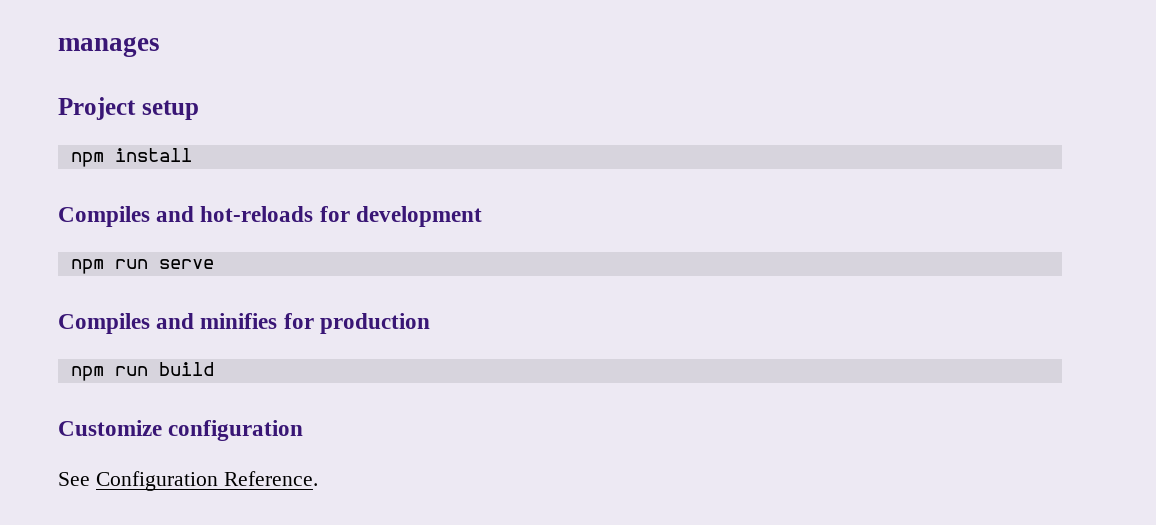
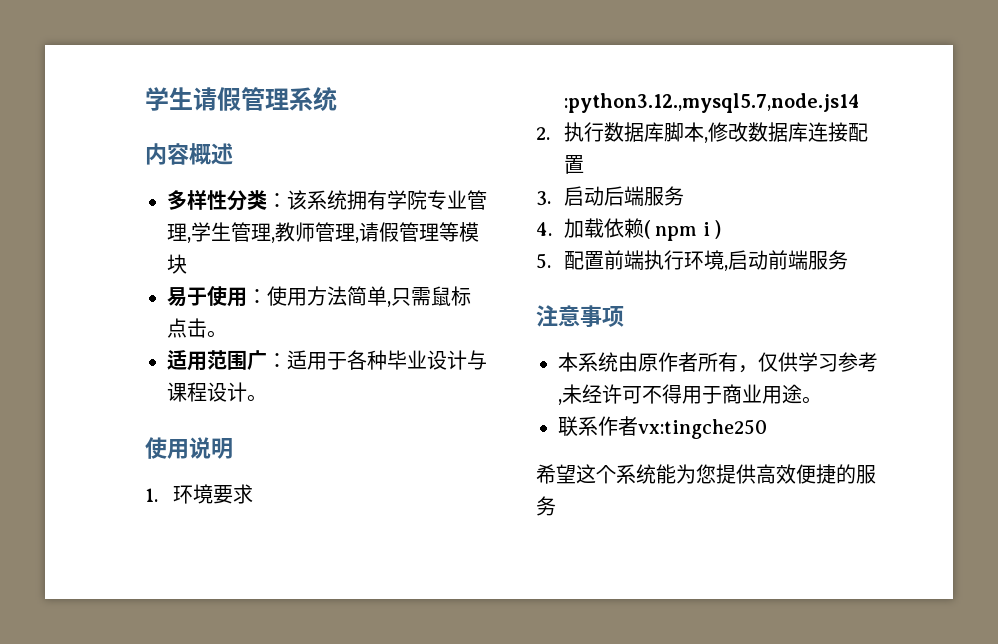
- manages
- Project setup
- npm install
- Compiles and hot-reloads for development
- npm run serve
- Compiles and minifies for production
- npm run build
- Customize configuration
- See Configuration Reference.
+ 学生请假管理系统
+ 内容概述
+ 多样性分类：该系统拥有学院专业管理,学生管理,教师管理,请假管理等模块
+ 易于使用：使用方法简单,只需鼠标点击。
+ 适用范围广：适用于各种毕业设计与课程设计。
+ 使用说明
+ 1.环境要求:python3.12.,mysql5.7,node.js14
+ 2.执行数据库脚本,修改数据库连接配置
+ 3.启动后端服务
+ 4.加载依赖( npm i )
+ 5.配置前端执行环境,启动前端服务
+ 注意事项
+ 本系统由原作者所有，仅供学习参考,未经许可不得用于商业用途。
+ 联系作者vx:tingche250
+ 希望这个系统能为您提供高效便捷的服务

